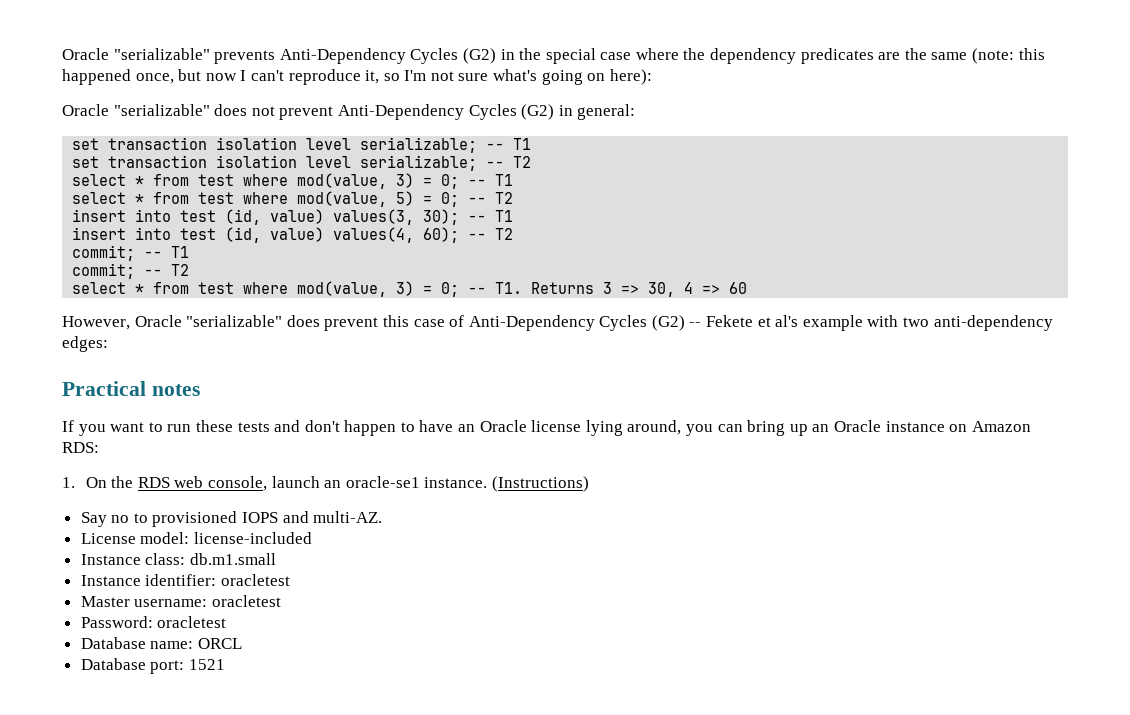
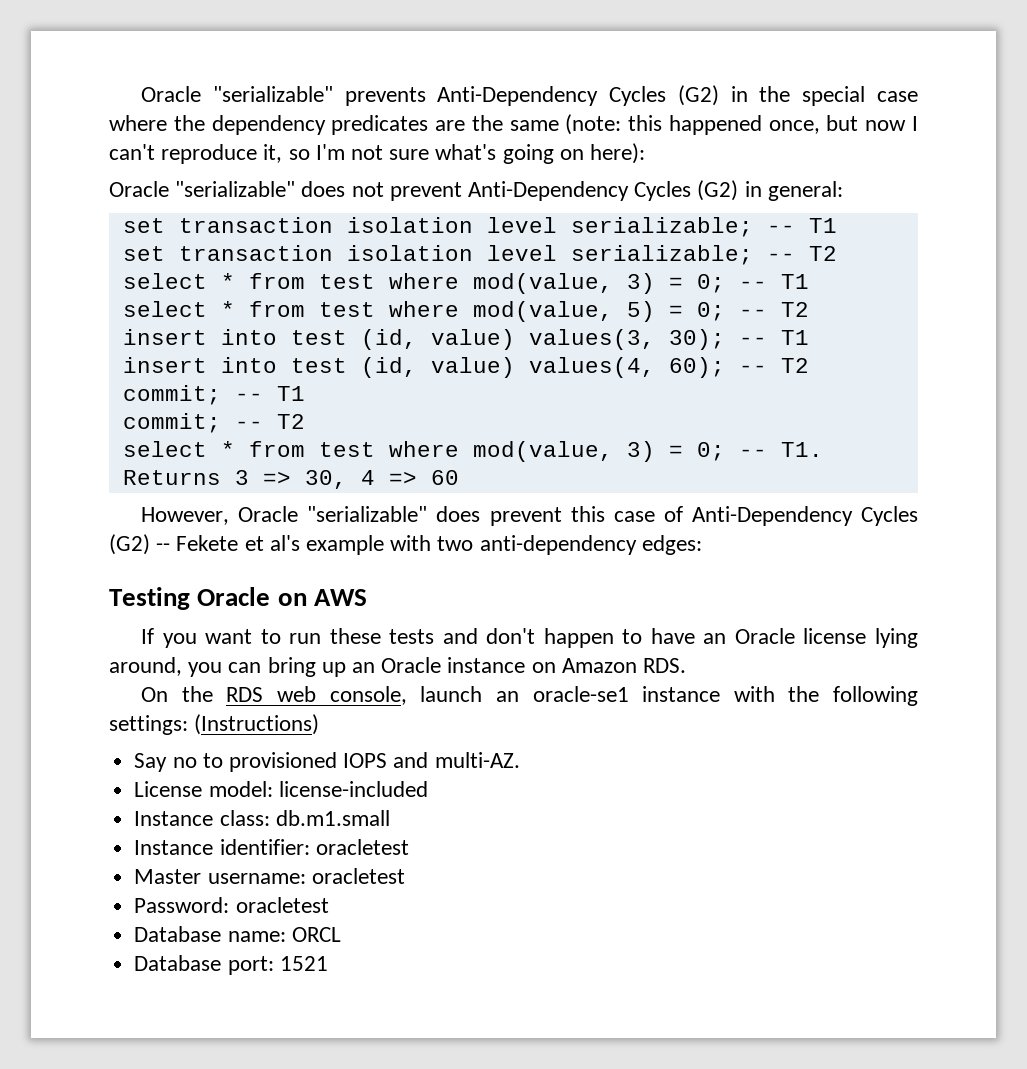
- Practical notes
+ Testing Oracle on AWS
- If you want to run these tests and don't happen to have an Oracle license lying around, you can bring up an Oracle instance on Amazon RDS:
- 1. On the RDS web console, launch an oracle-se1 instance. (Instructions)
+ If you want to run these tests and don't happen to have an Oracle license lying around, you can bring up an Oracle instance on Amazon RDS.
+ On the RDS web console, launch an oracle-se1 instance with the following settings: (Instructions)

